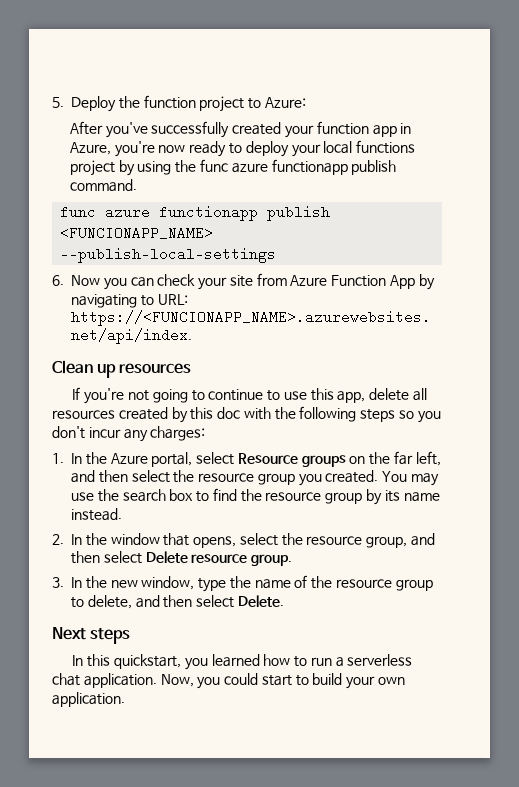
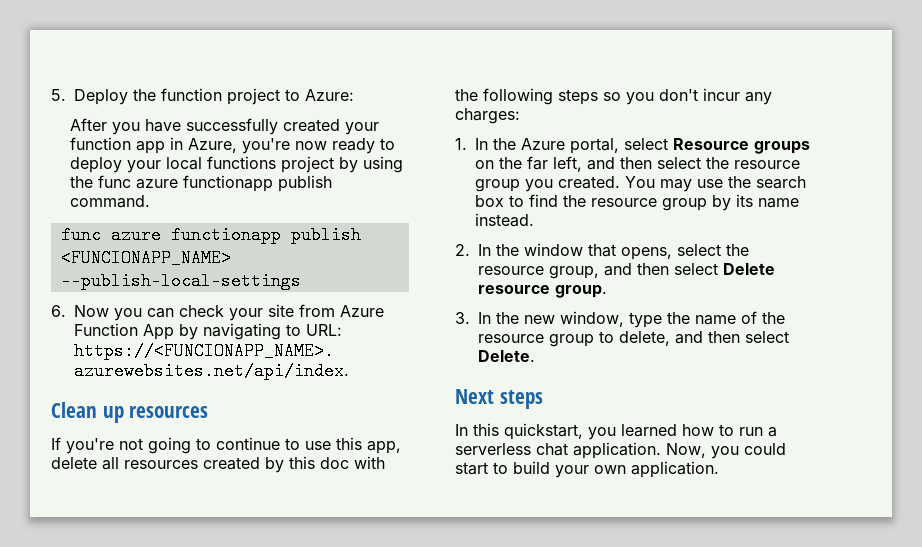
- After you've successfully created your function app in Azure, you're now ready to deploy your local functions project by using the func azure functionapp publish command.
+ After you have successfully created your function app in Azure, you're now ready to deploy your local functions project by using the func azure functionapp publish command.

